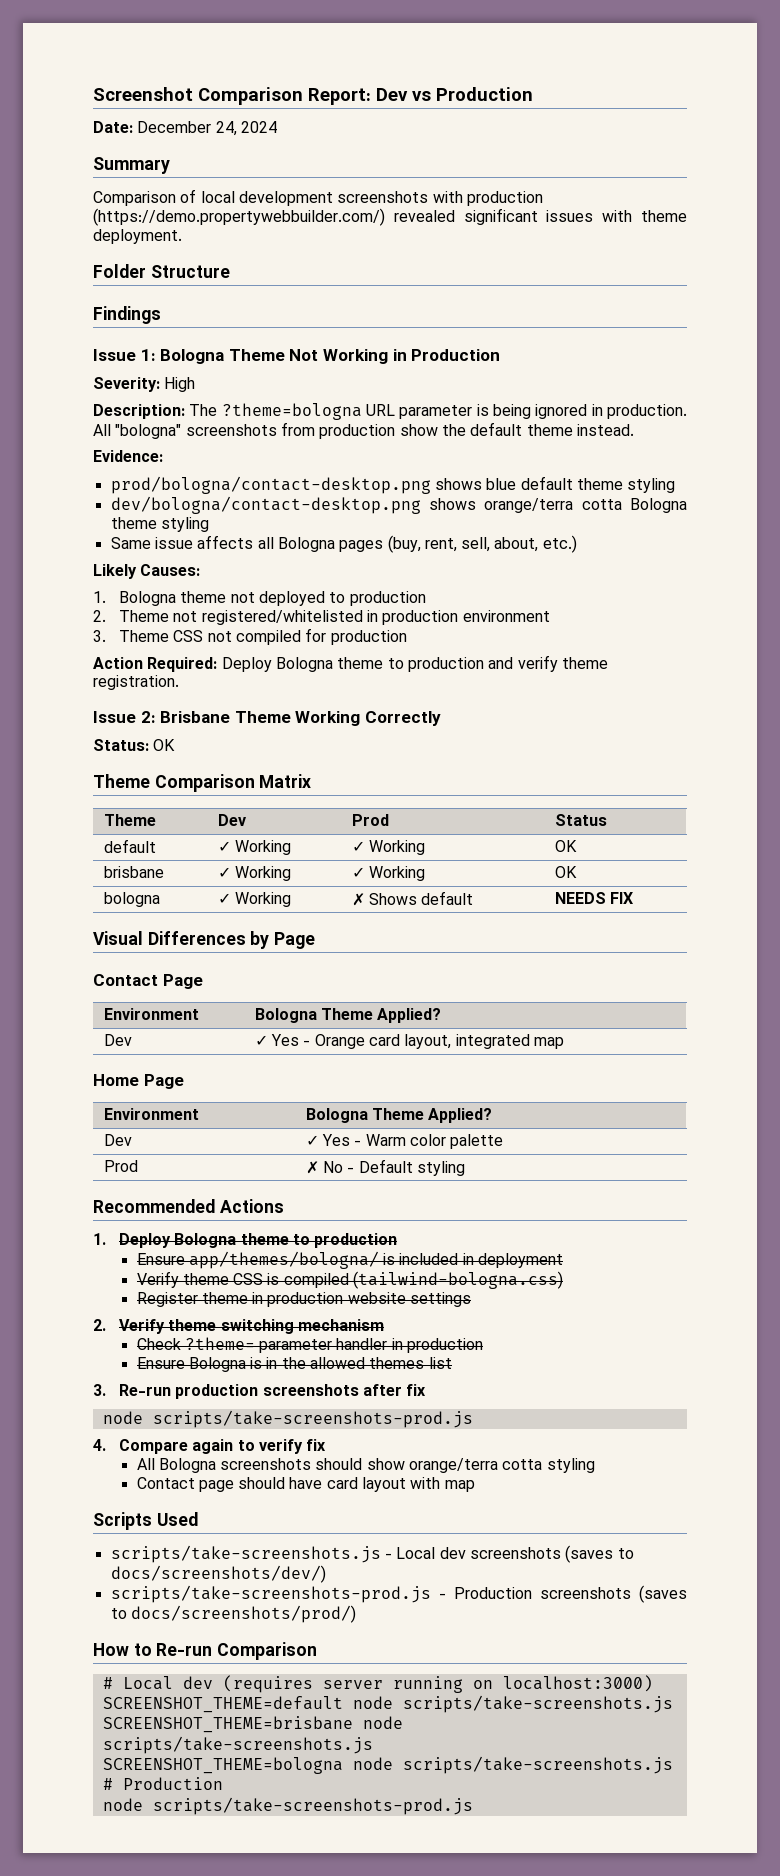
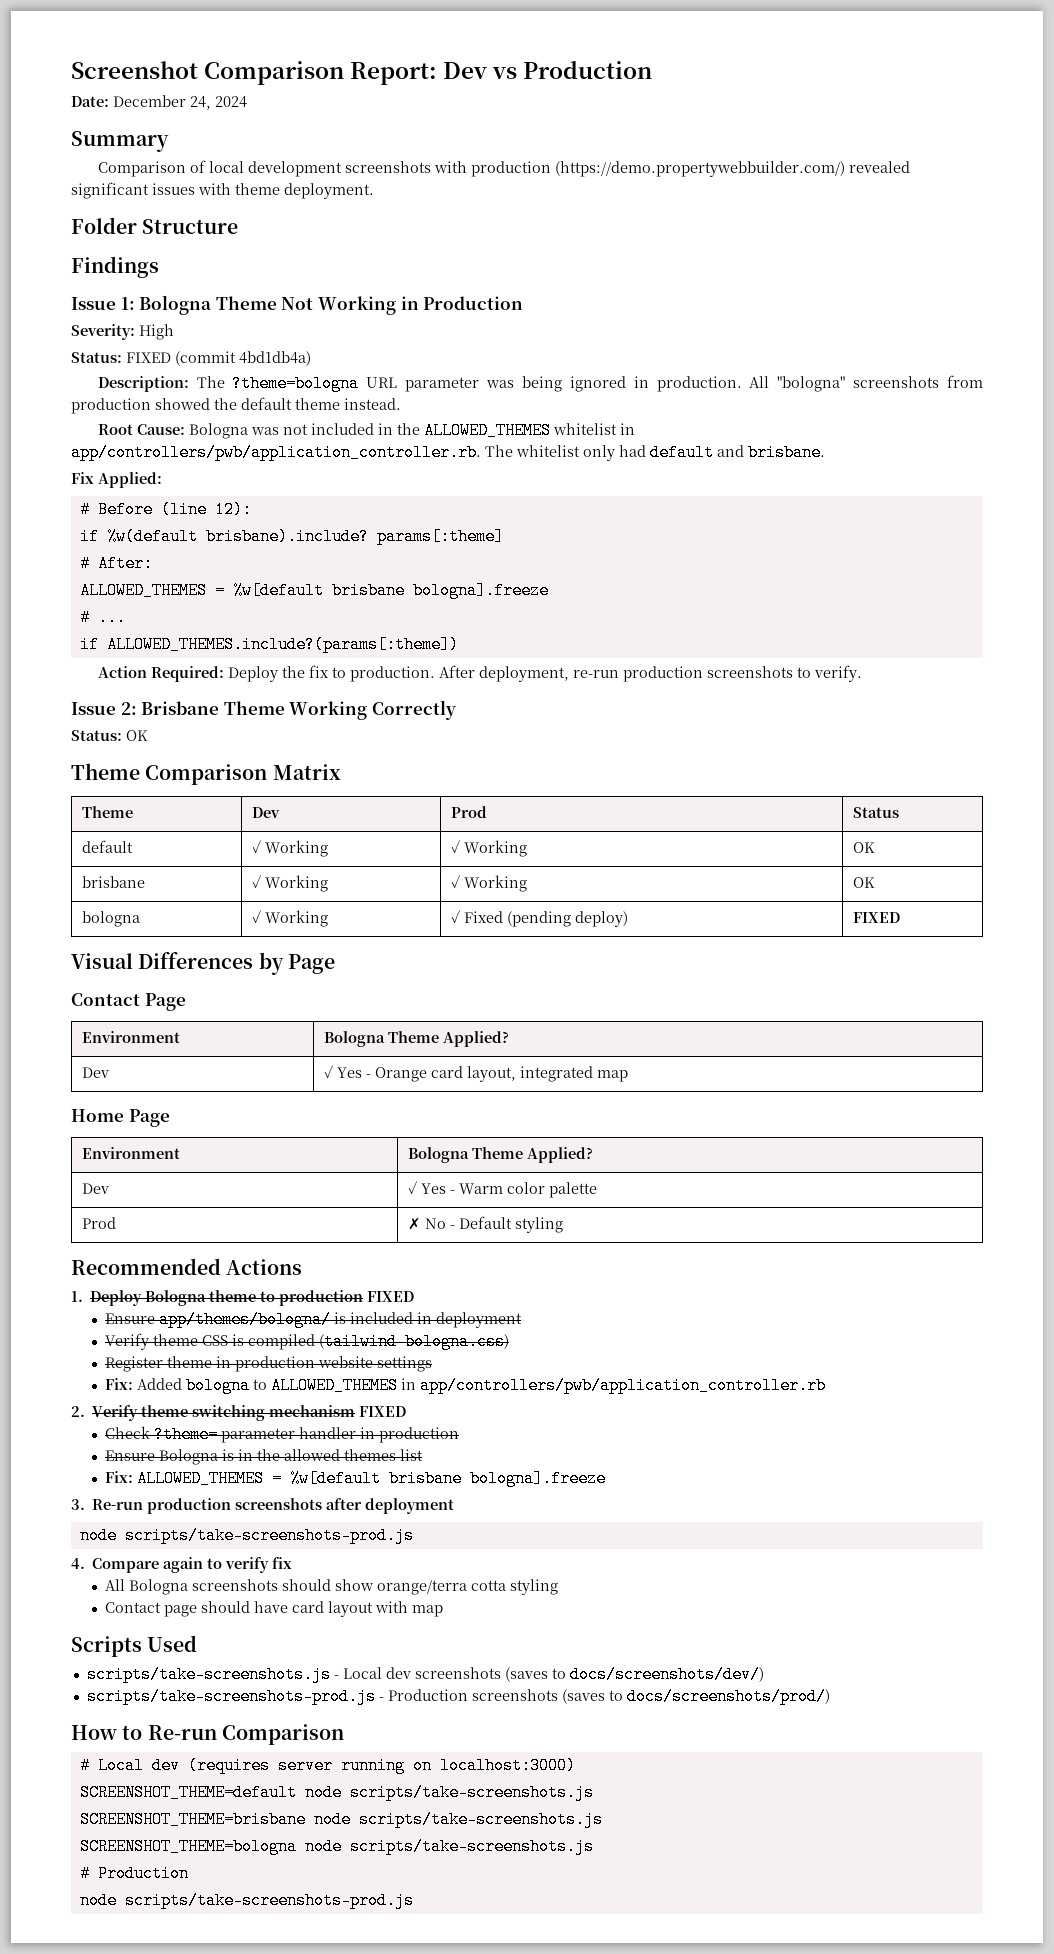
+ Status: FIXED (commit 4bd1db4a)
- Description: The ?theme=bologna URL parameter is being ignored in production.
+ Description: The ?theme=bologna URL parameter was being ignored in production.
- All "bologna" screenshots from production show the default theme instead.
+ All "bologna" screenshots from production showed the default theme instead.
- Evidence:
- prod/bologna/contact-desktop.png shows blue default theme styling
- dev/bologna/contact-desktop.png shows orange/terra cotta Bologna theme styling
- Same issue affects all Bologna pages (buy, rent, sell, about, etc.)
- Likely Causes:
- 1. Bologna theme not deployed to production
- 2. Theme not registered/whitelisted in production environment
- 3. Theme CSS not compiled for production
- Action Required: Deploy Bologna theme to production and verify theme registration.
+ Root Cause: Bologna was not included in the ALLOWED_THEMES whitelist in app/controllers/pwb/application_controller.rb. The whitelist only had default and brisbane.
+ Fix Applied:
+ # Before (line 12):
+ if %w(default brisbane).include? params[:theme]
+ # After:
+ ALLOWED_THEMES = %w[default brisbane bologna].freeze
+ # ...
+ if ALLOWED_THEMES.include?(params[:theme])
+ Action Required: Deploy the fix to production. After deployment, re-run production screenshots to verify.
- bologna | ✓ Working | ✗ Shows default | NEEDS FIX
+ bologna | ✓ Working | ✓ Fixed (pending deploy) | FIXED
- 1. Deploy Bologna theme to production
+ 1. Deploy Bologna theme to production FIXED
+ Fix: Added bologna to ALLOWED_THEMES in app/controllers/pwb/application_controller.rb
- 2. Verify theme switching mechanism
+ 2. Verify theme switching mechanism FIXED
+ Fix: ALLOWED_THEMES = %w[default brisbane bologna].freeze
- 3. Re-run production screenshots after fix
+ 3. Re-run production screenshots after deployment

